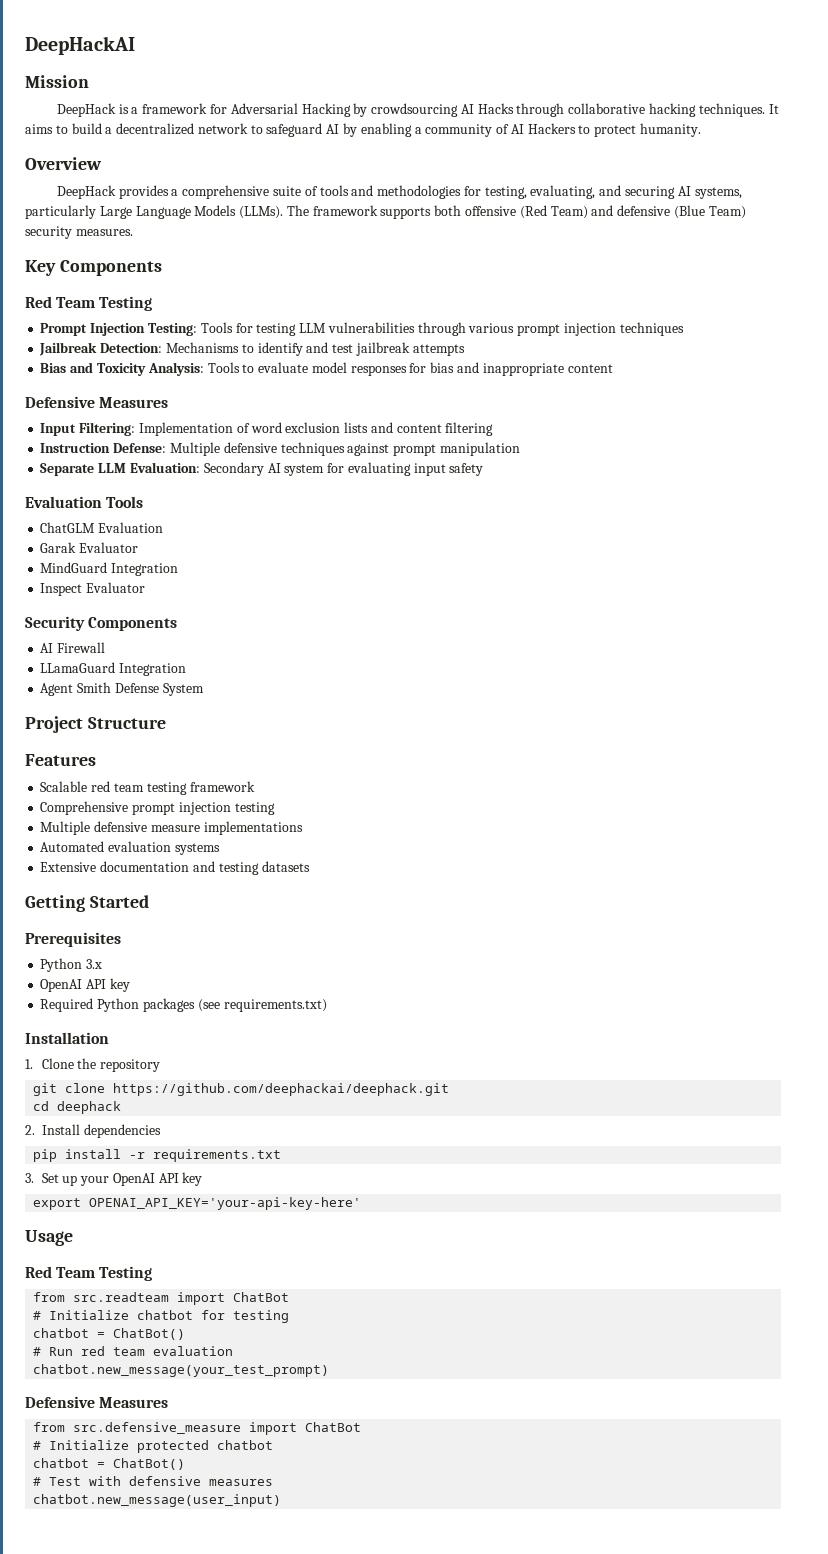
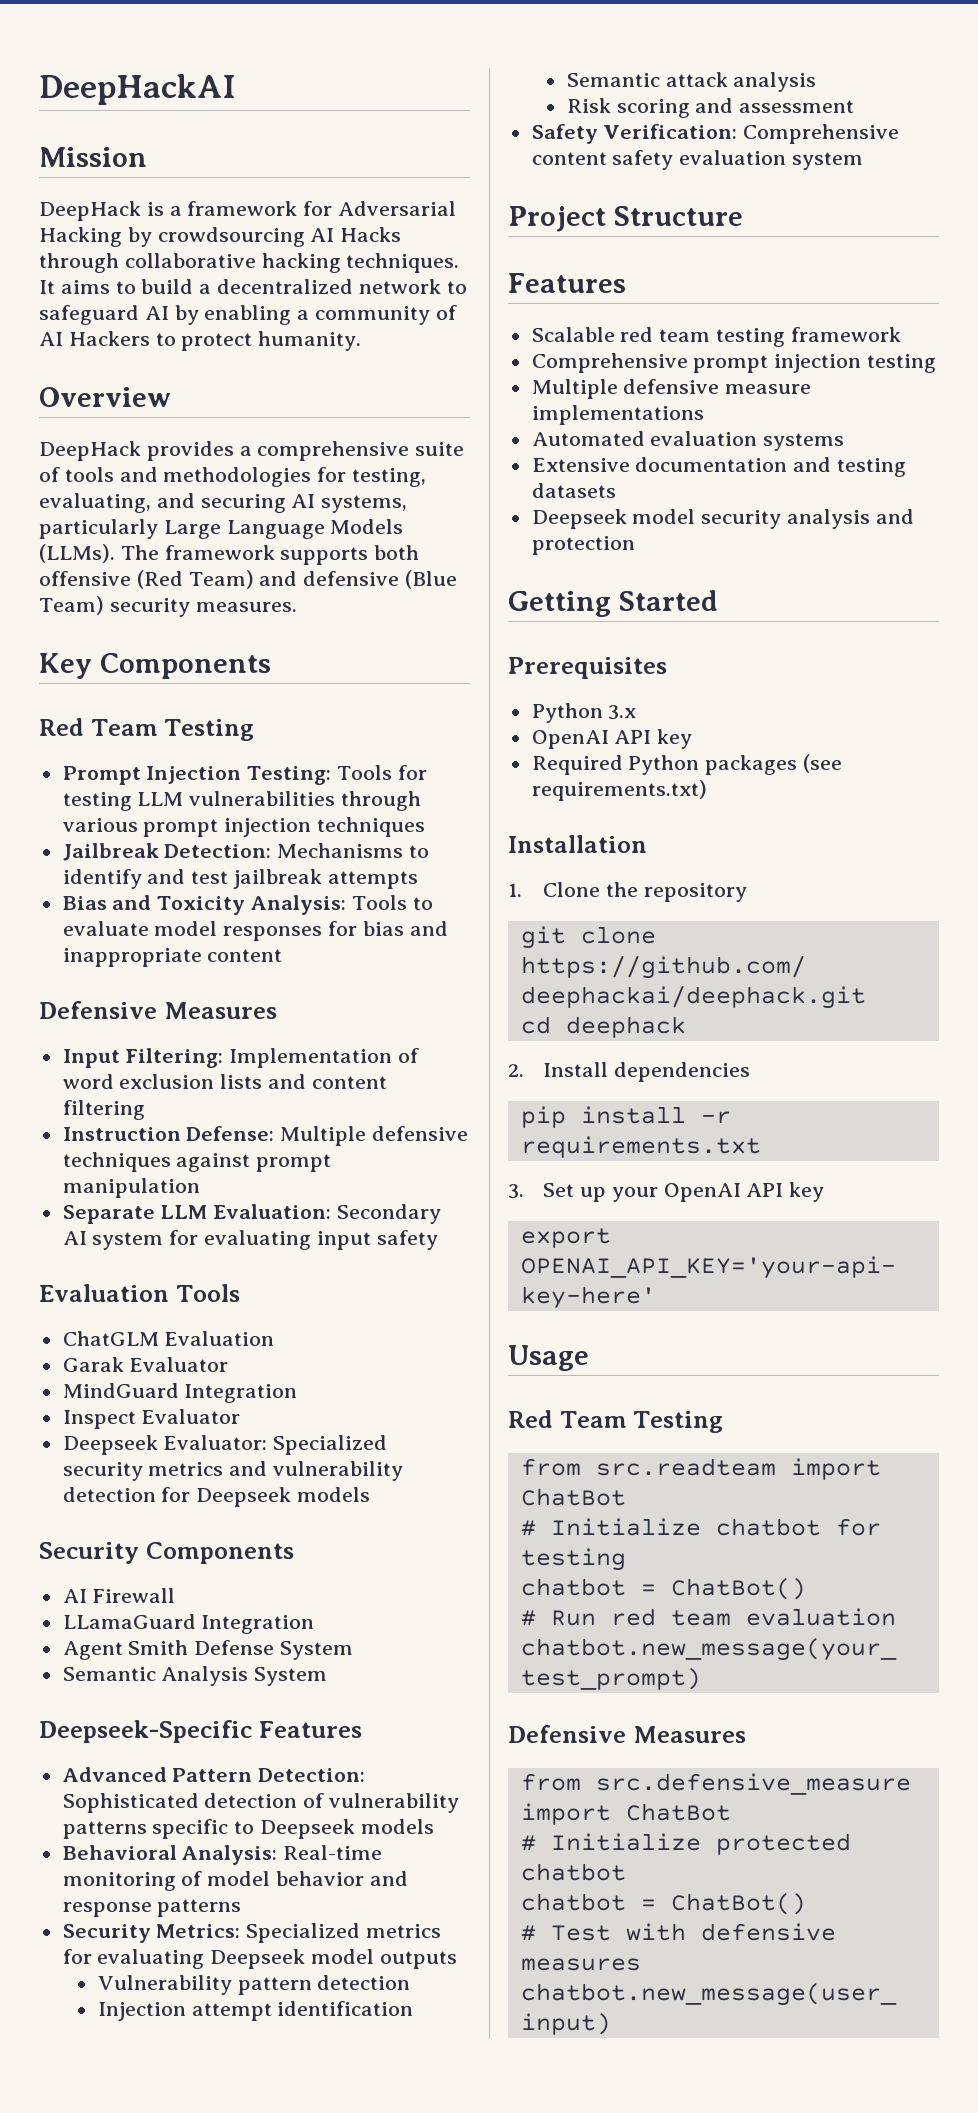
+ Deepseek Evaluator: Specialized security metrics and vulnerability detection for Deepseek models
+ Semantic Analysis System
+ Deepseek-Specific Features
+ Advanced Pattern Detection: Sophisticated detection of vulnerability patterns specific to Deepseek models
+ Behavioral Analysis: Real-time monitoring of model behavior and response patterns
+ Security Metrics: Specialized metrics for evaluating Deepseek model outputs
+ Vulnerability pattern detection
+ Injection attempt identification
+ Semantic attack analysis
+ Risk scoring and assessment
+ Safety Verification: Comprehensive content safety evaluation system
+ Deepseek model security analysis and protection

